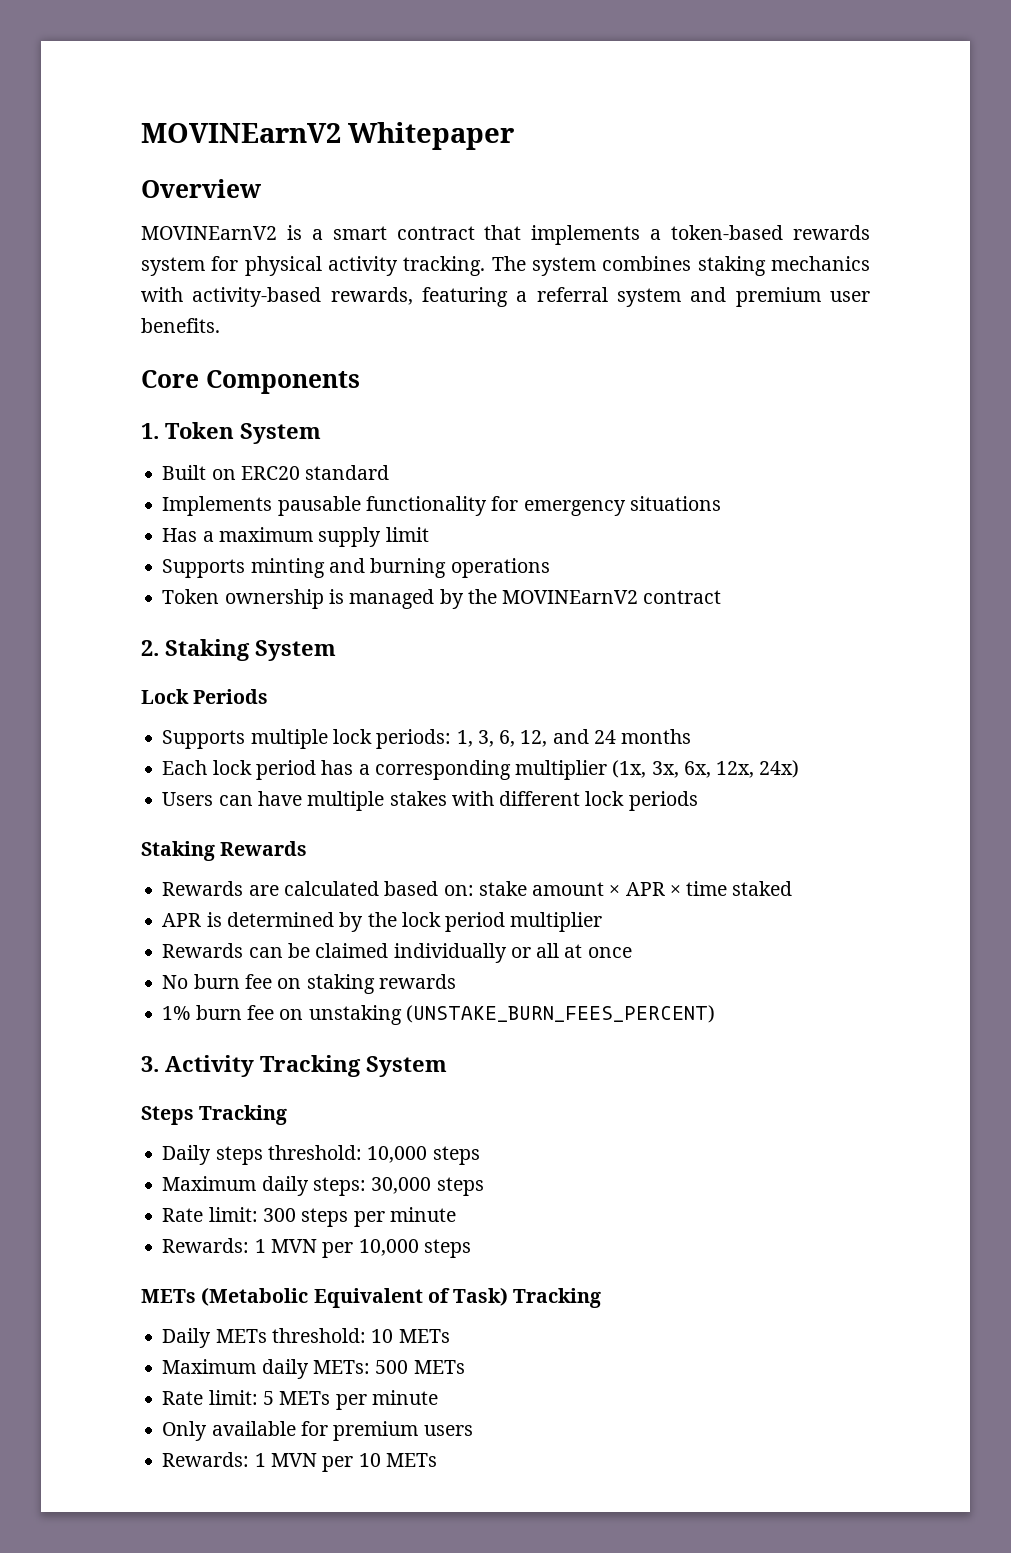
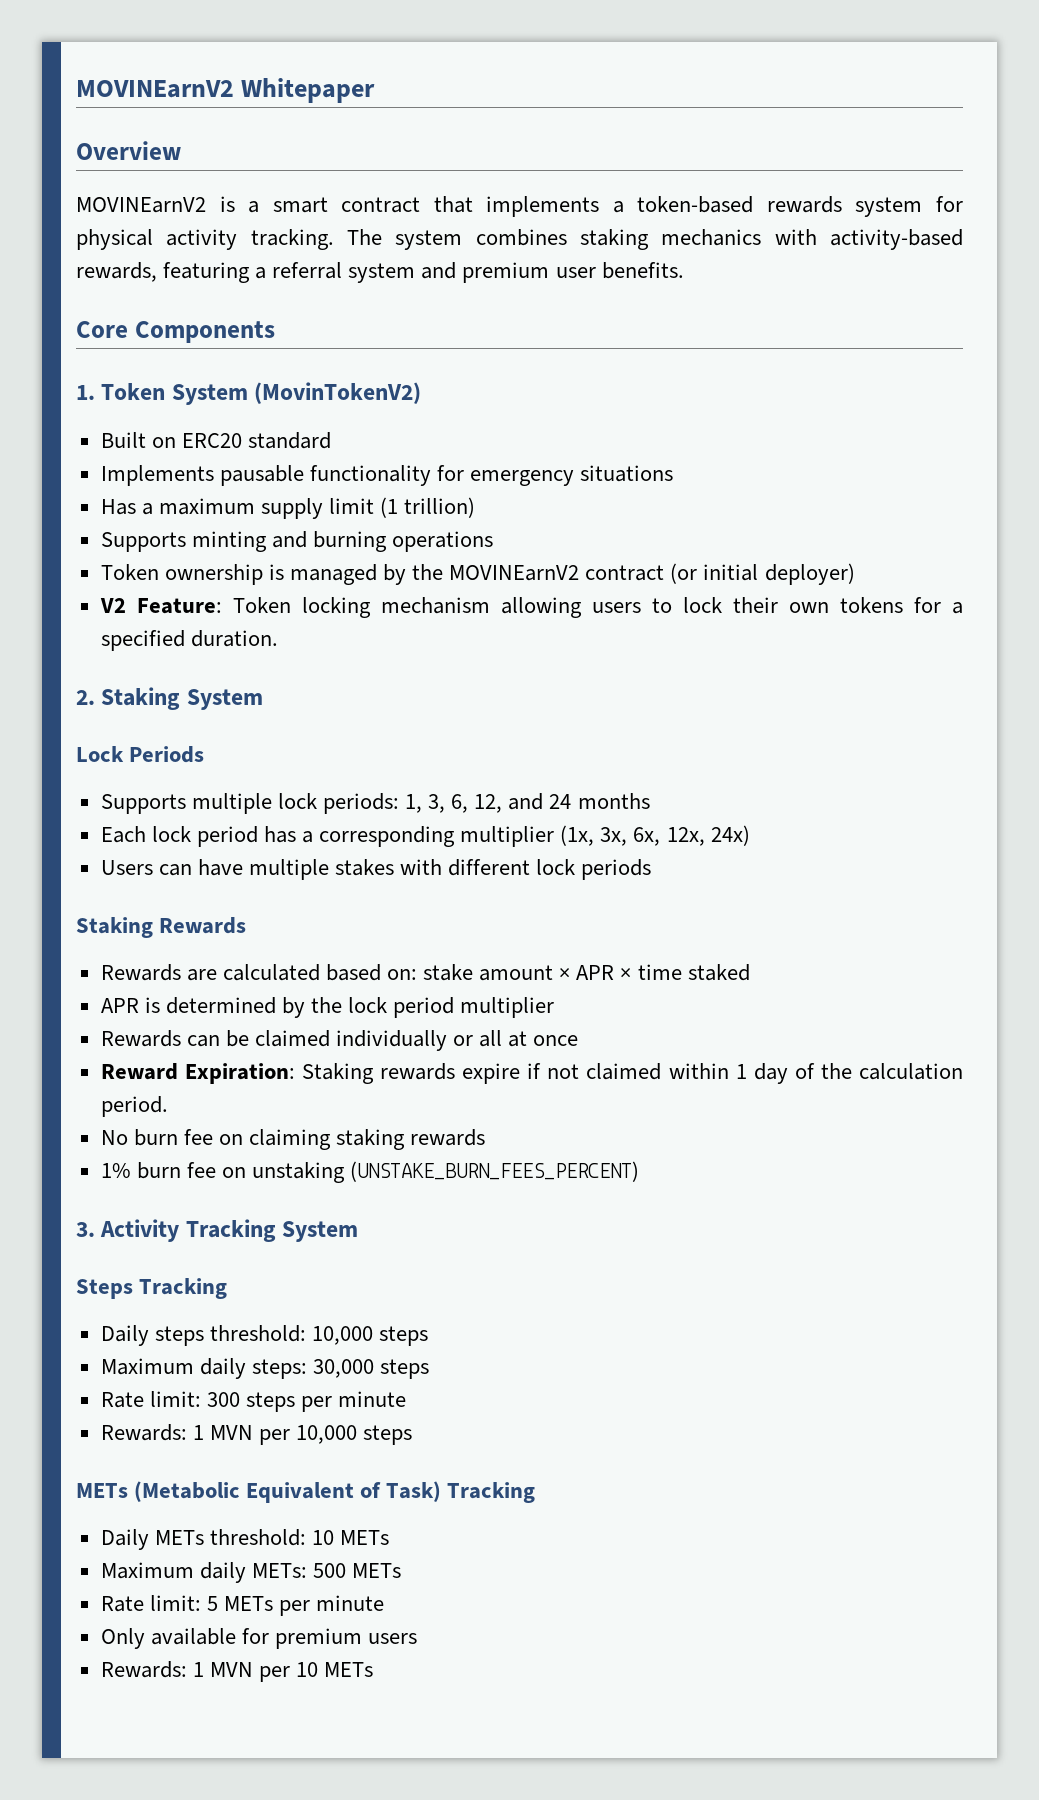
- 1. Token System
+ 1. Token System (MovinTokenV2)
- Has a maximum supply limit
+ Has a maximum supply limit (1 trillion)
- Token ownership is managed by the MOVINEarnV2 contract
+ Token ownership is managed by the MOVINEarnV2 contract (or initial deployer)
+ V2 Feature: Token locking mechanism allowing users to lock their own tokens for a specified duration.
+ Reward Expiration: Staking rewards expire if not claimed within 1 day of the calculation period.
- No burn fee on staking rewards
+ No burn fee on claiming staking rewards

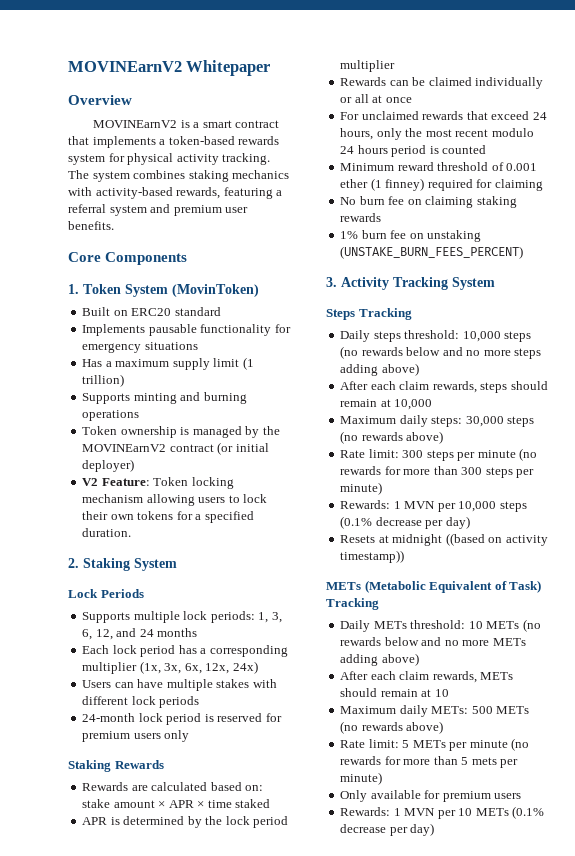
- 1. Token System (MovinTokenV2)
+ 1. Token System (MovinToken)
+ 24-month lock period is reserved for premium users only
- Reward Expiration: Staking rewards expire if not claimed within 1 day of the calculation period.
+ For unclaimed rewards that exceed 24 hours, only the most recent modulo 24 hours period is counted
+ Minimum reward threshold of 0.001 ether (1 finney) required for claiming
- Daily steps threshold: 10,000 steps
+ Daily steps threshold: 10,000 steps (no rewards below and no more steps adding above)
+ After each claim rewards, steps should remain at 10,000
- Maximum daily steps: 30,000 steps
+ Maximum daily steps: 30,000 steps (no rewards above)
- Rate limit: 300 steps per minute
+ Rate limit: 300 steps per minute (no rewards for more than 300 steps per minute)
- Rewards: 1 MVN per 10,000 steps
+ Rewards: 1 MVN per 10,000 steps (0.1% decrease per day)
+ Resets at midnight ((based on activity timestamp))
- Daily METs threshold: 10 METs
+ Daily METs threshold: 10 METs (no rewards below and no more METs adding above)
+ After each claim rewards, METs should remain at 10
- Maximum daily METs: 500 METs
+ Maximum daily METs: 500 METs (no rewards above)
- Rate limit: 5 METs per minute
+ Rate limit: 5 METs per minute (no rewards for more than 5 mets per minute)
- Rewards: 1 MVN per 10 METs
+ Rewards: 1 MVN per 10 METs (0.1% decrease per day)

